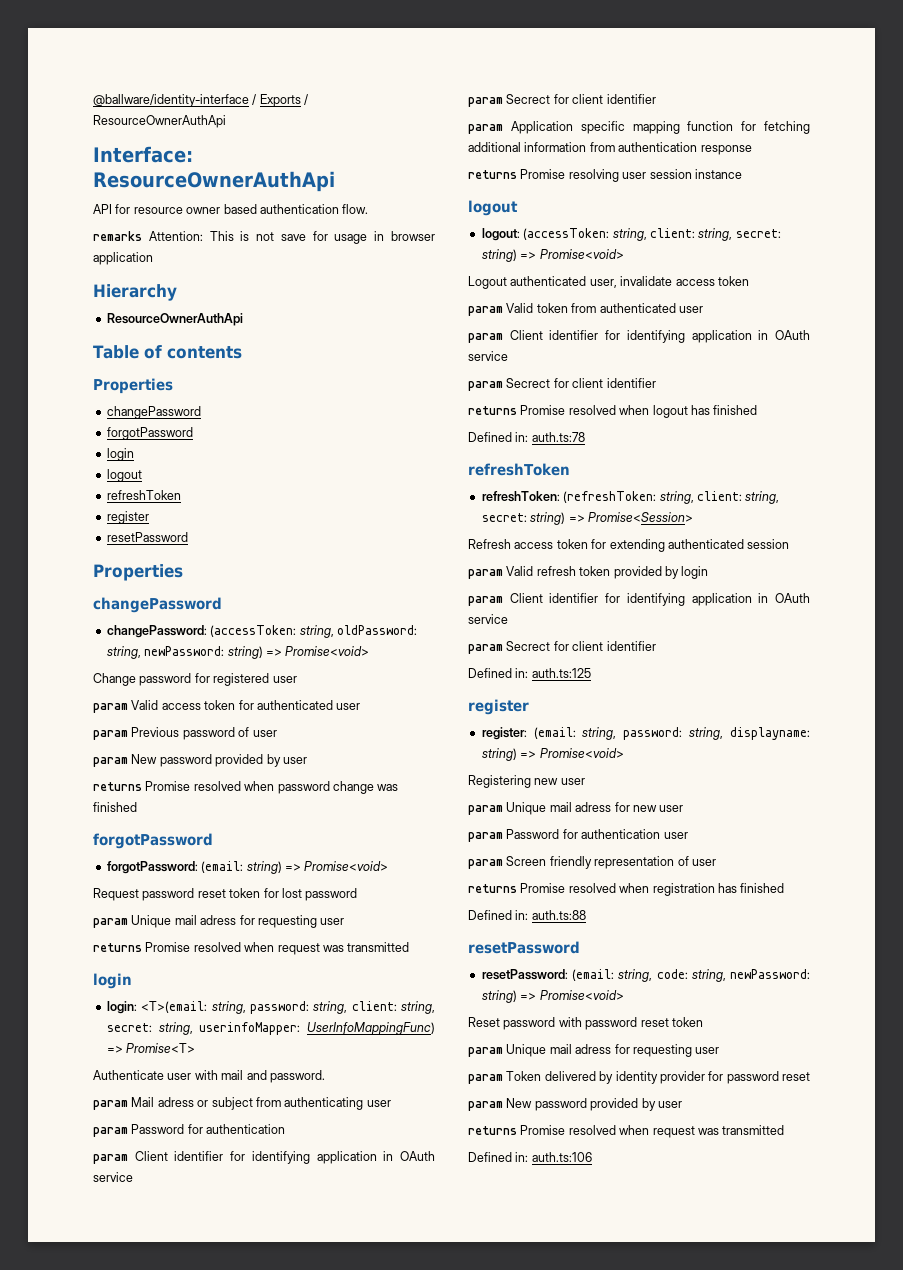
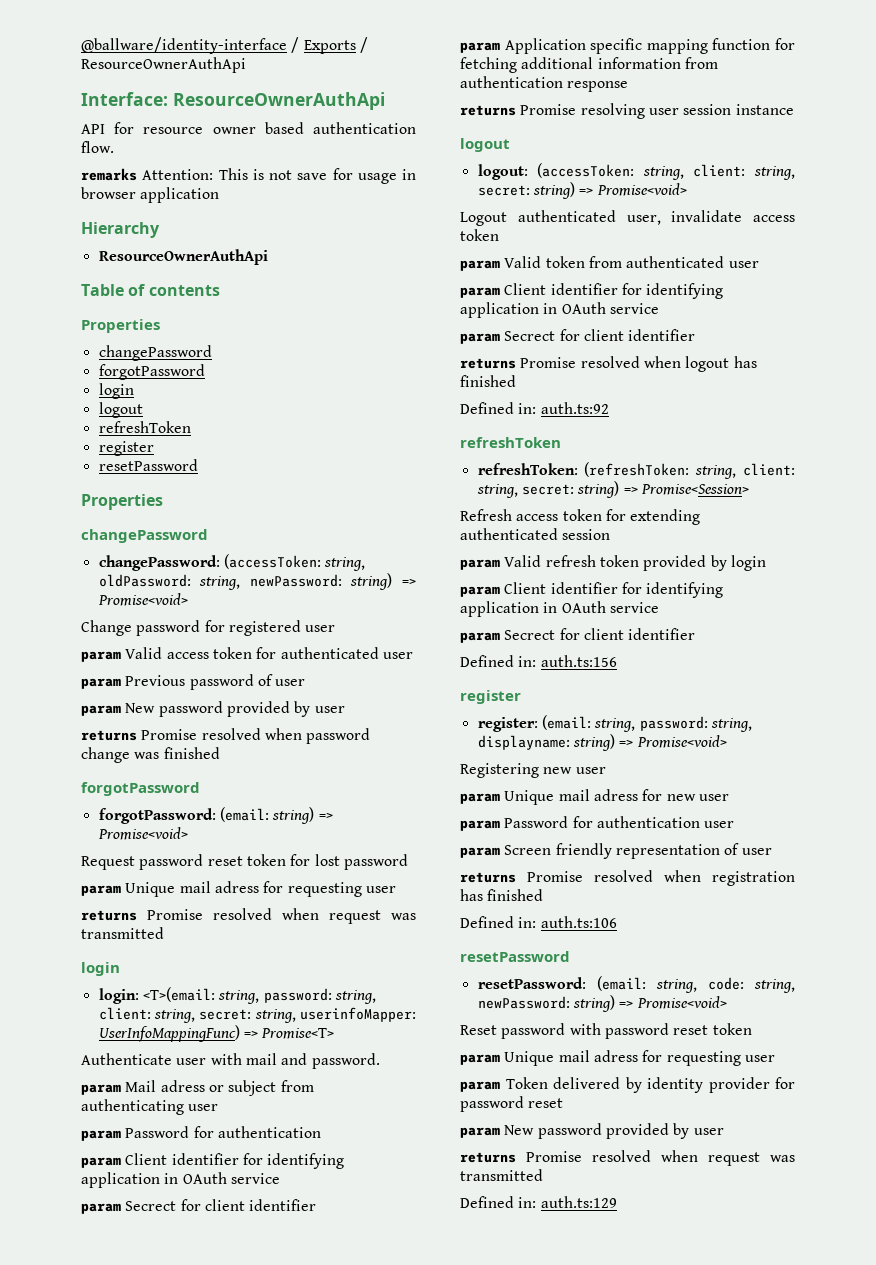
- Defined in: auth.ts:78
+ Defined in: auth.ts:92
- Defined in: auth.ts:125
+ Defined in: auth.ts:156
- Defined in: auth.ts:88
+ Defined in: auth.ts:106
- Defined in: auth.ts:106
+ Defined in: auth.ts:129

